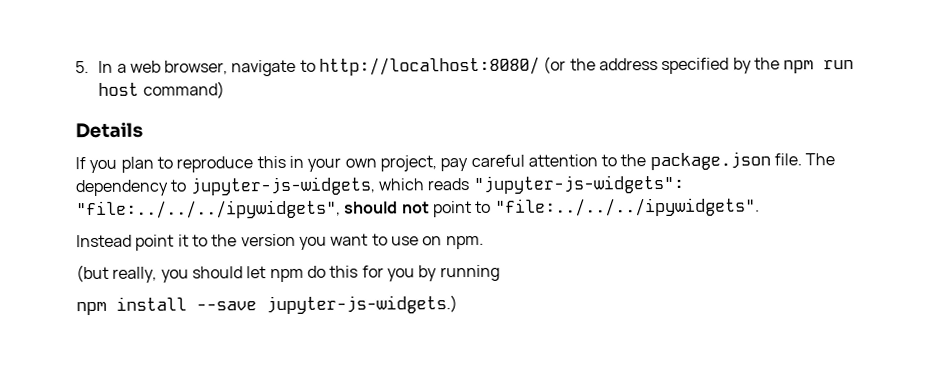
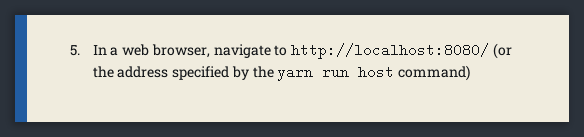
- 5. In a web browser, navigate to http://localhost:8080/ (or the address specified by the npm run host command)
+ 5. In a web browser, navigate to http://localhost:8080/ (or the address specified by the yarn run host command)
- Details
- If you plan to reproduce this in your own project, pay careful attention to the package.json file. The dependency to jupyter-js-widgets, which reads "jupyter-js-widgets": "file:../../../ipywidgets", should not point to "file:../../../ipywidgets".
- Instead point it to the version you want to use on npm.
- (but really, you should let npm do this for you by running
- npm install --save jupyter-js-widgets.)

